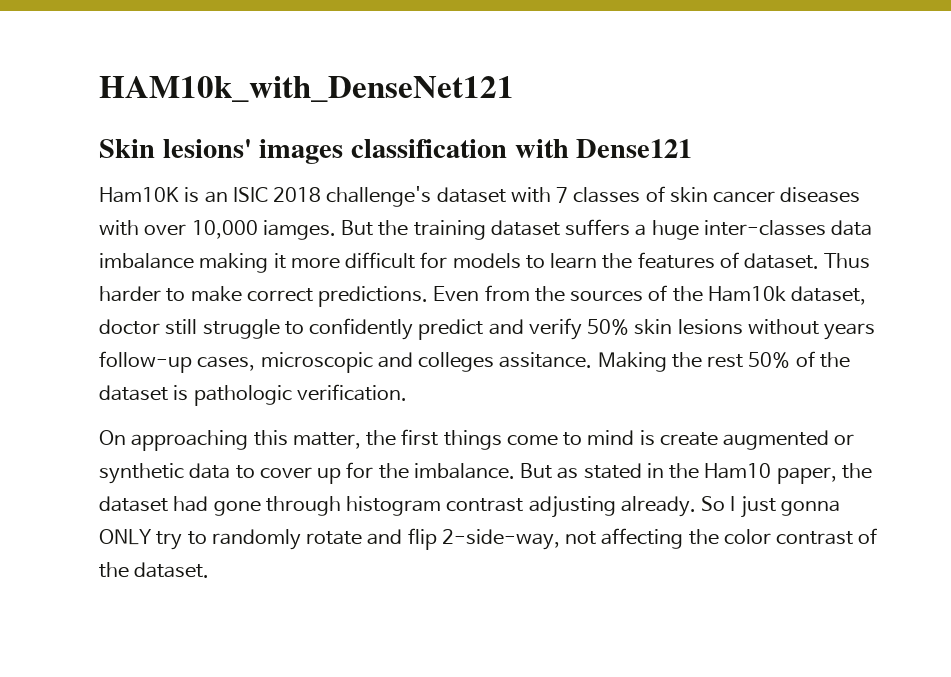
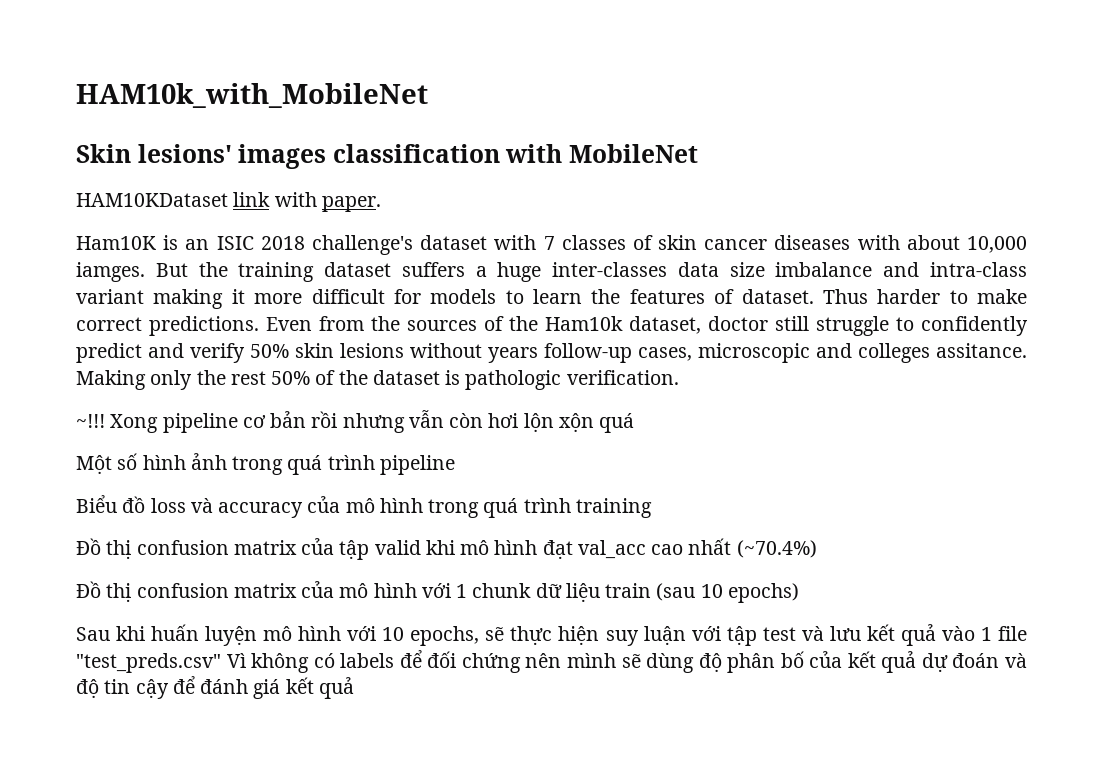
- HAM10k_with_DenseNet121
+ HAM10k_with_MobileNet
- Skin lesions' images classification with Dense121
+ Skin lesions' images classification with MobileNet
+ HAM10KDataset link with paper.
- Ham10K is an ISIC 2018 challenge's dataset with 7 classes of skin cancer diseases with over 10,000 iamges.
+ Ham10K is an ISIC 2018 challenge's dataset with 7 classes of skin cancer diseases with about 10,000 iamges.
- But the training dataset suffers a huge inter-classes data imbalance making it more difficult for models to learn the features of dataset.
+ But the training dataset suffers a huge inter-classes data size imbalance and intra-class variant making it more difficult for models to learn the features of dataset.
- Making the rest 50% of the dataset is pathologic verification.
+ Making only the rest 50% of the dataset is pathologic verification.
- On approaching this matter, the first things come to mind is create augmented or synthetic data to cover up for the imbalance. But as stated in the Ham10 paper, the dataset had gone through histogram contrast adjusting already. So I just gonna ONLY try to randomly rotate and flip 2-side-way, not affecting the color contrast of the dataset.
+ ~!!! Xong pipeline cơ bản rồi nhưng vẫn còn hơi lộn xộn quá
+ Một số hình ảnh trong quá trình pipeline
+ Biểu đồ loss và accuracy của mô hình trong quá trình training
+ Đồ thị confusion matrix của tập valid khi mô hình đạt val_acc cao nhất (~70.4%)
+ Đồ thị confusion matrix của mô hình với 1 chunk dữ liệu train (sau 10 epochs)
+ Sau khi huấn luyện mô hình với 10 epochs, sẽ thực hiện suy luận với tập test và lưu kết quả vào 1 file "test_preds.csv" Vì không có labels để đối chứng nên mình sẽ dùng độ phân bố của kết quả dự đoán và độ tin cậy để đánh giá kết quả

